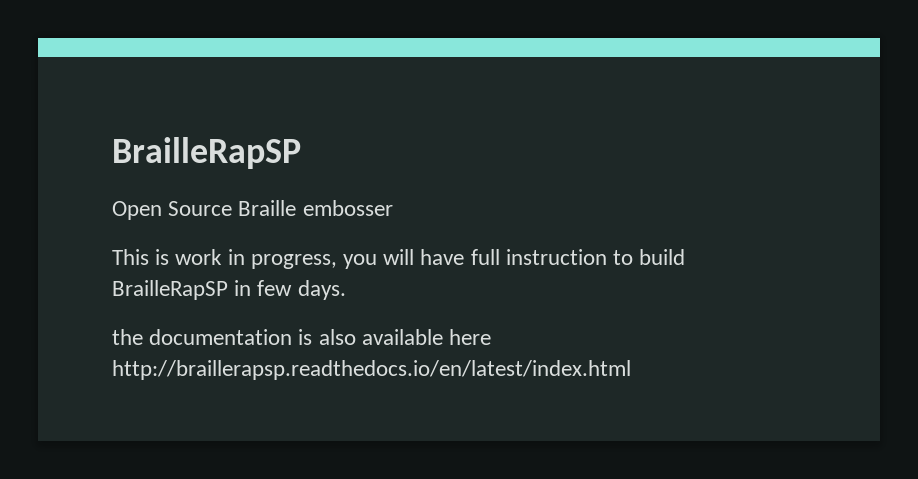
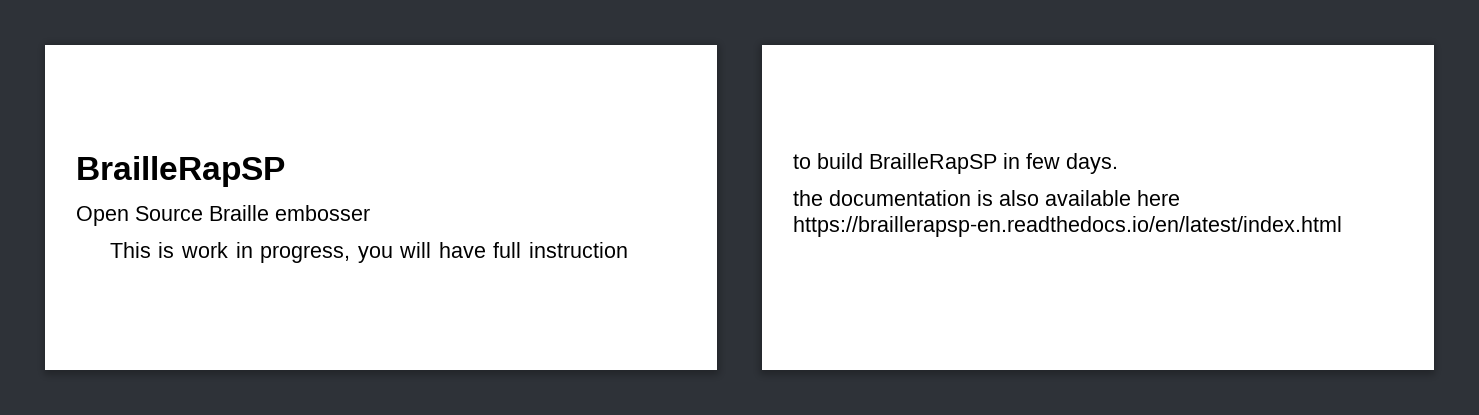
- the documentation is also available here http://braillerapsp.readthedocs.io/en/latest/index.html
+ the documentation is also available here https://braillerapsp-en.readthedocs.io/en/latest/index.html

